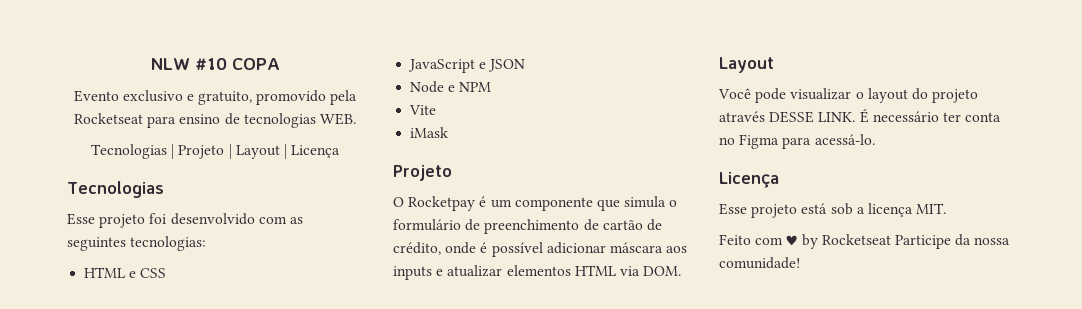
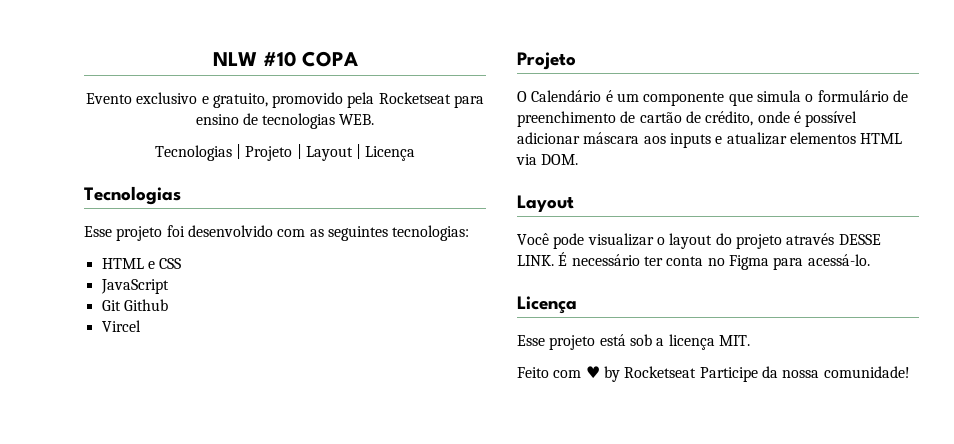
- JavaScript e JSON
- Node e NPM
- Vite
- iMask
+ JavaScript
+ Git Github
+ Vircel
- O Rocketpay é um componente que simula o formulário de preenchimento de cartão de crédito, onde é possível adicionar máscara aos inputs e atualizar elementos HTML via DOM.
+ O Calendário é um componente que simula o formulário de preenchimento de cartão de crédito, onde é possível adicionar máscara aos inputs e atualizar elementos HTML via DOM.

